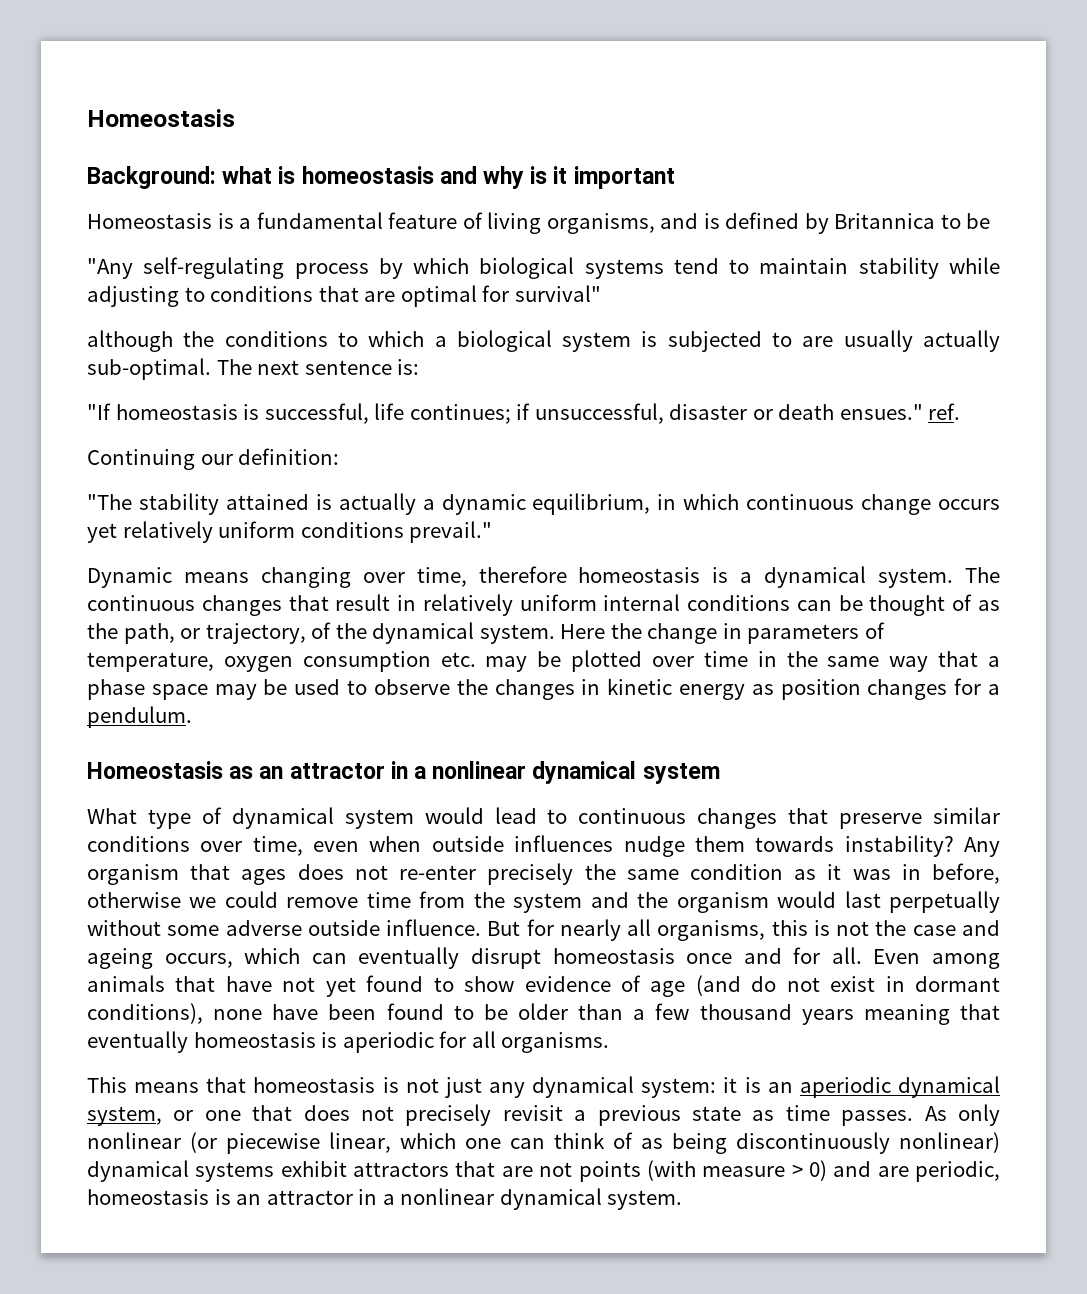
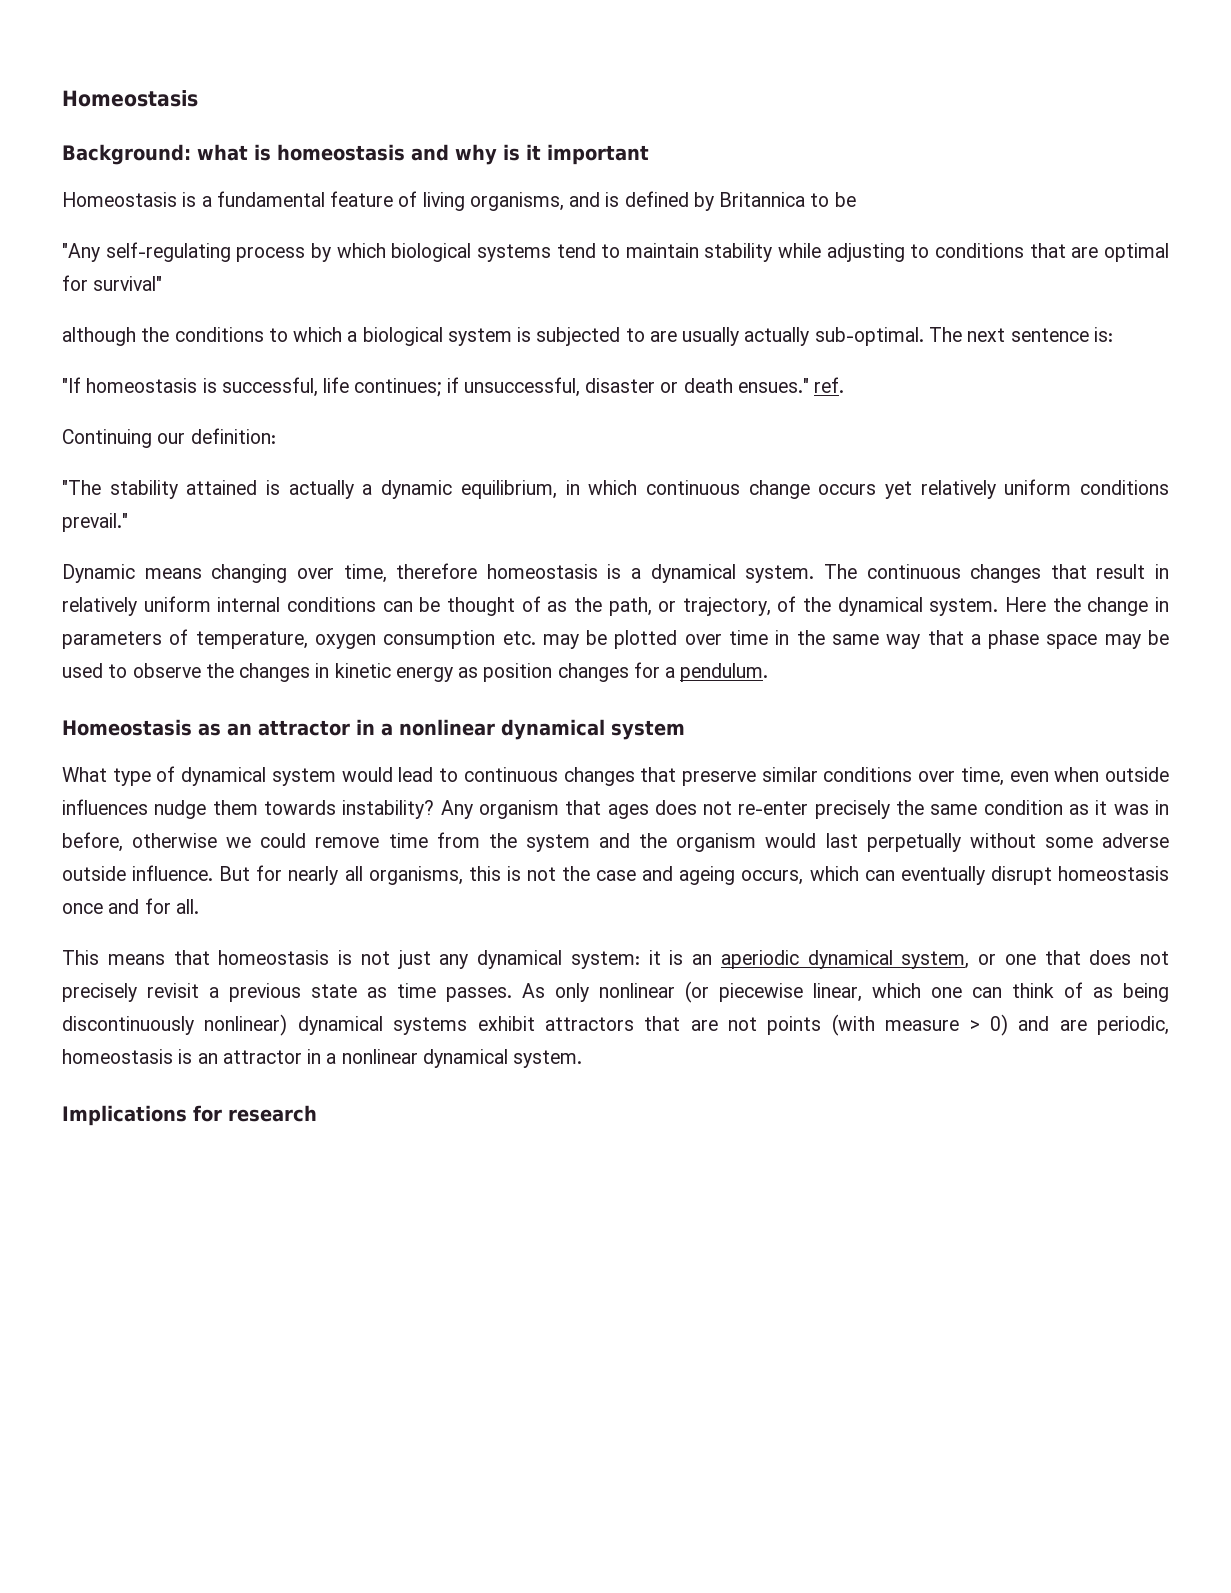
- Even among animals that have not yet found to show evidence of age (and do not exist in dormant conditions), none have been found to be older than a few thousand years meaning that eventually homeostasis is aperiodic for all organisms.
+ Implications for research

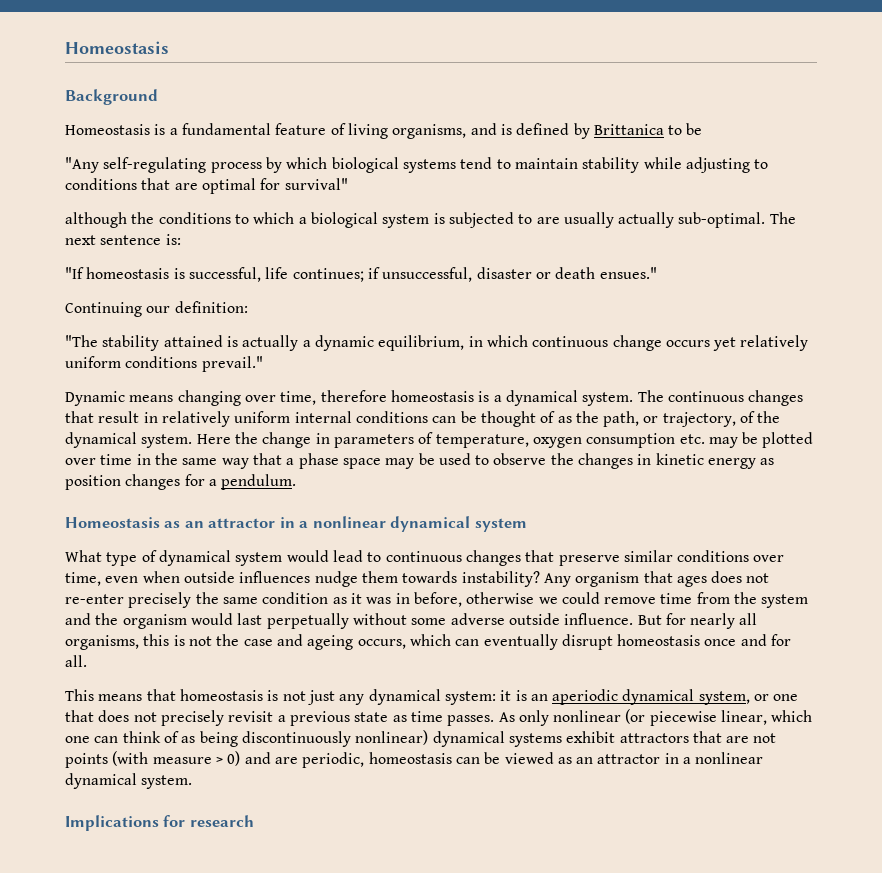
- Background: what is homeostasis and why is it important
+ Background
- Homeostasis is a fundamental feature of living organisms, and is defined by Britannica to be
+ Homeostasis is a fundamental feature of living organisms, and is defined by Brittanica to be
- "If homeostasis is successful, life continues; if unsuccessful, disaster or death ensues." ref.
+ "If homeostasis is successful, life continues; if unsuccessful, disaster or death ensues."
- As only nonlinear (or piecewise linear, which one can think of as being discontinuously nonlinear) dynamical systems exhibit attractors that are not points (with measure > 0) and are periodic, homeostasis is an attractor in a nonlinear dynamical system.
+ As only nonlinear (or piecewise linear, which one can think of as being discontinuously nonlinear) dynamical systems exhibit attractors that are not points (with measure > 0) and are periodic, homeostasis can be viewed as an attractor in a nonlinear dynamical system.

